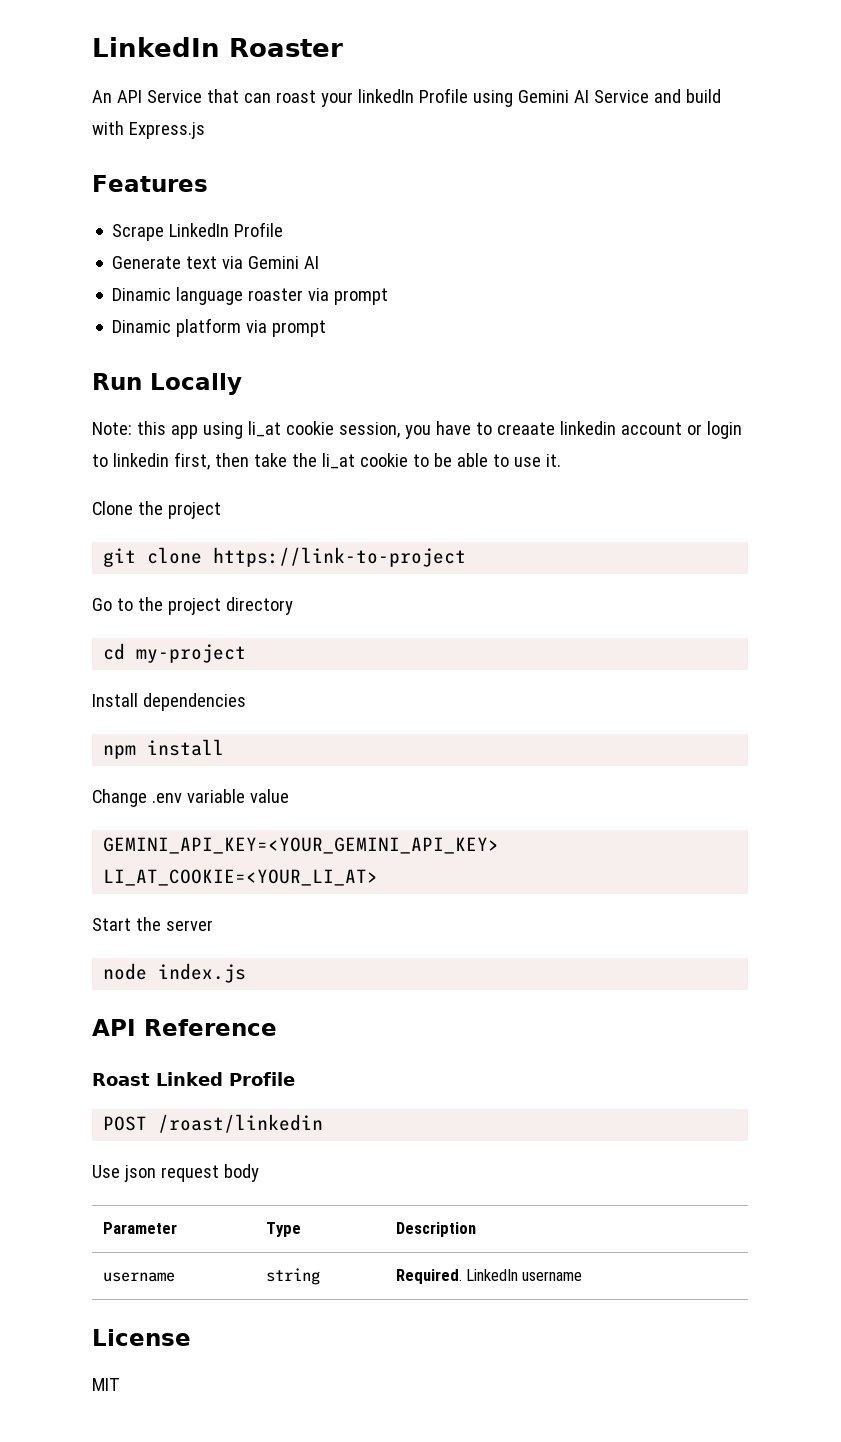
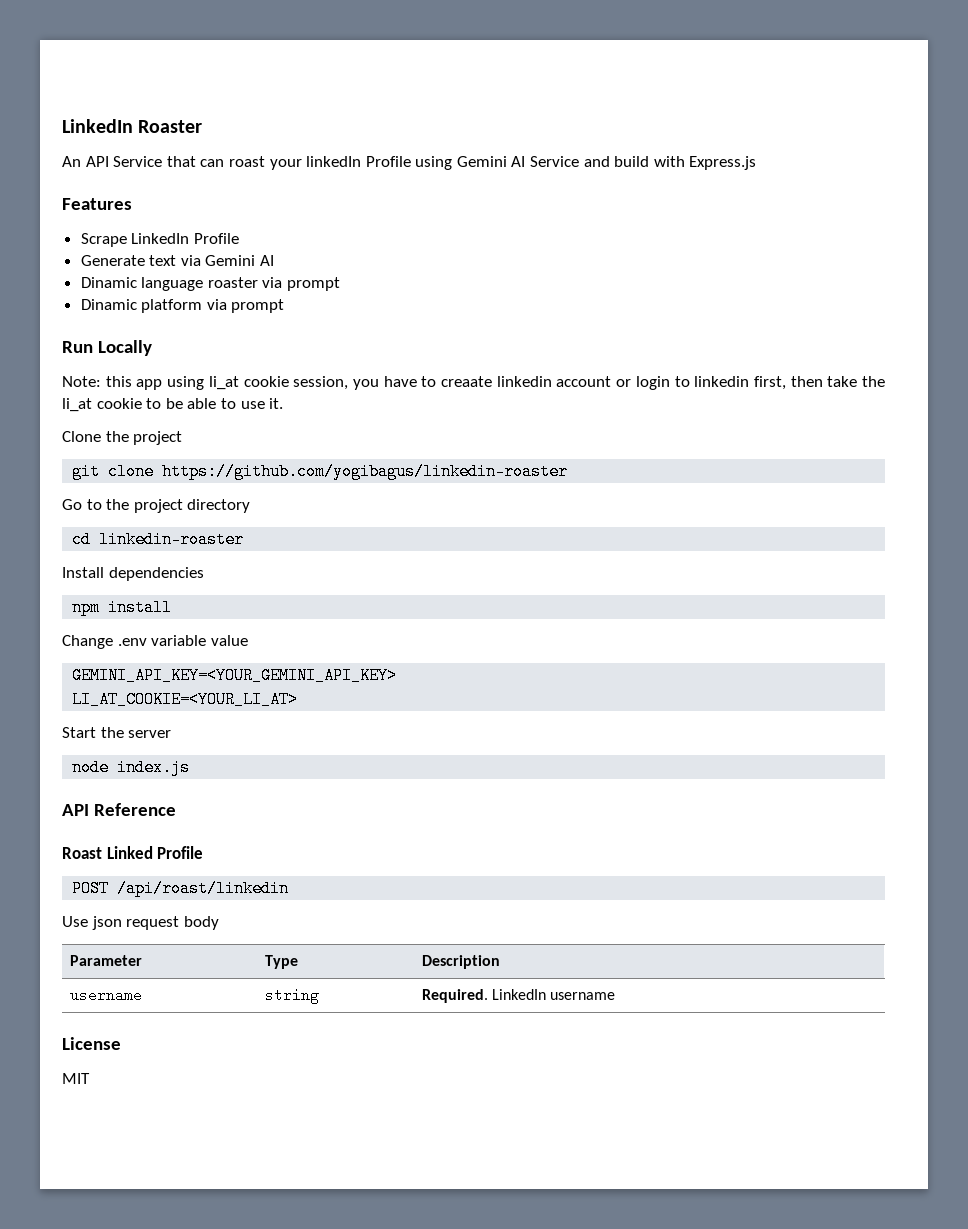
- git clone https://link-to-project
+ git clone https://github.com/yogibagus/linkedin-roaster
- cd my-project
+ cd linkedin-roaster
- POST /roast/linkedin
+ POST /api/roast/linkedin

